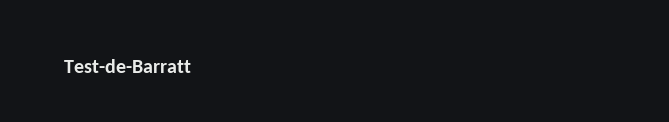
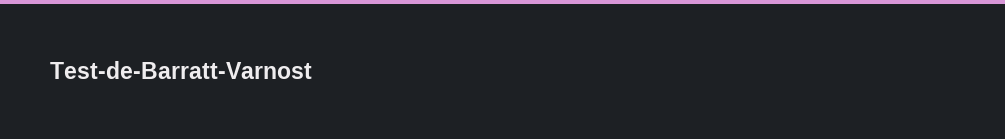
- Test-de-Barratt
+ Test-de-Barratt-Varnost

